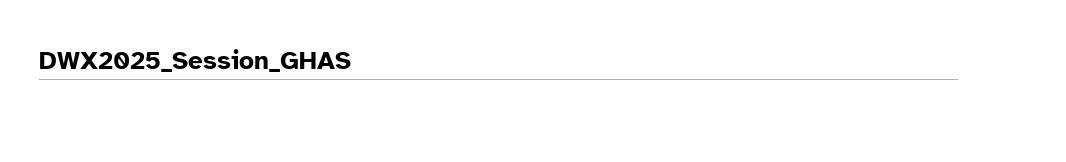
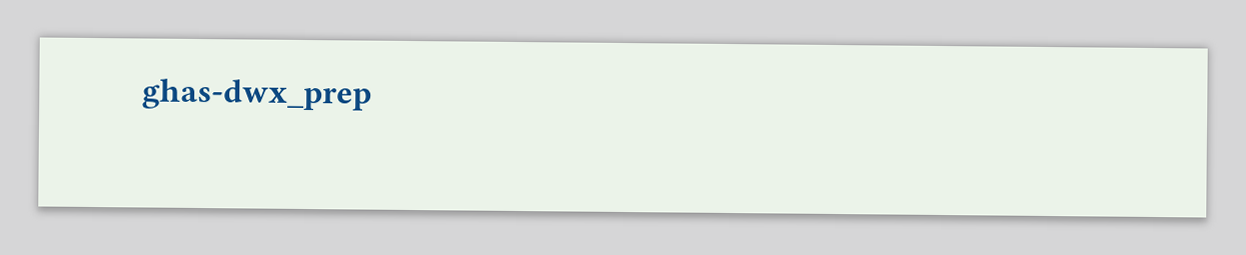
- DWX2025_Session_GHAS
+ ghas-dwx_prep

